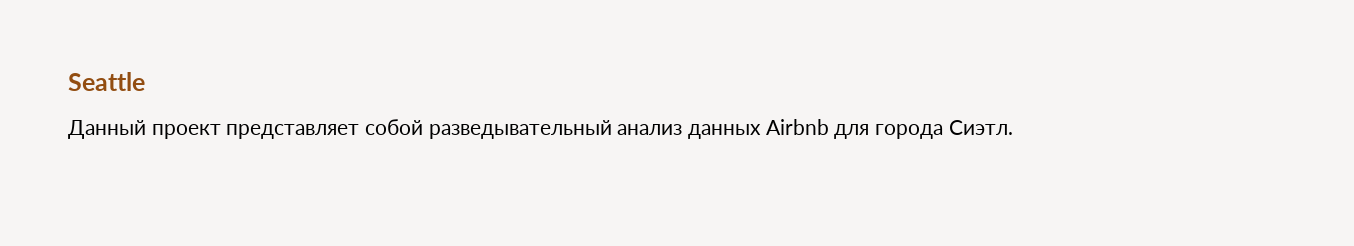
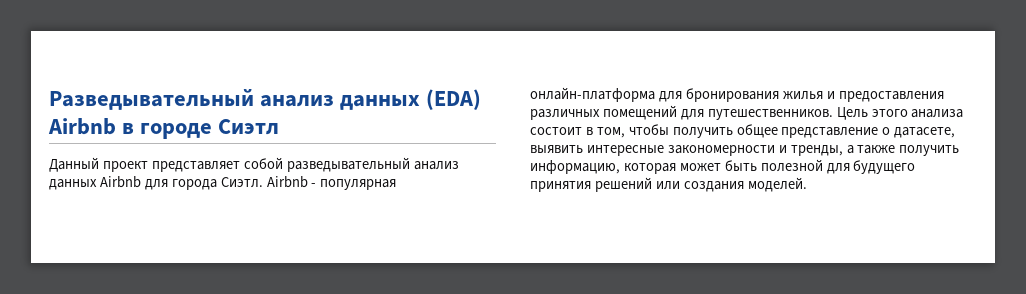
- Seattle
+ Разведывательный анализ данных (EDA) Airbnb в городе Сиэтл
+ Airbnb - популярная онлайн-платформа для бронирования жилья и предоставления различных помещений для путешественников. Цель этого анализа состоит в том, чтобы получить общее представление о датасете, выявить интересные закономерности и тренды, а также получить информацию, которая может быть полезной для будущего принятия решений или создания моделей.

